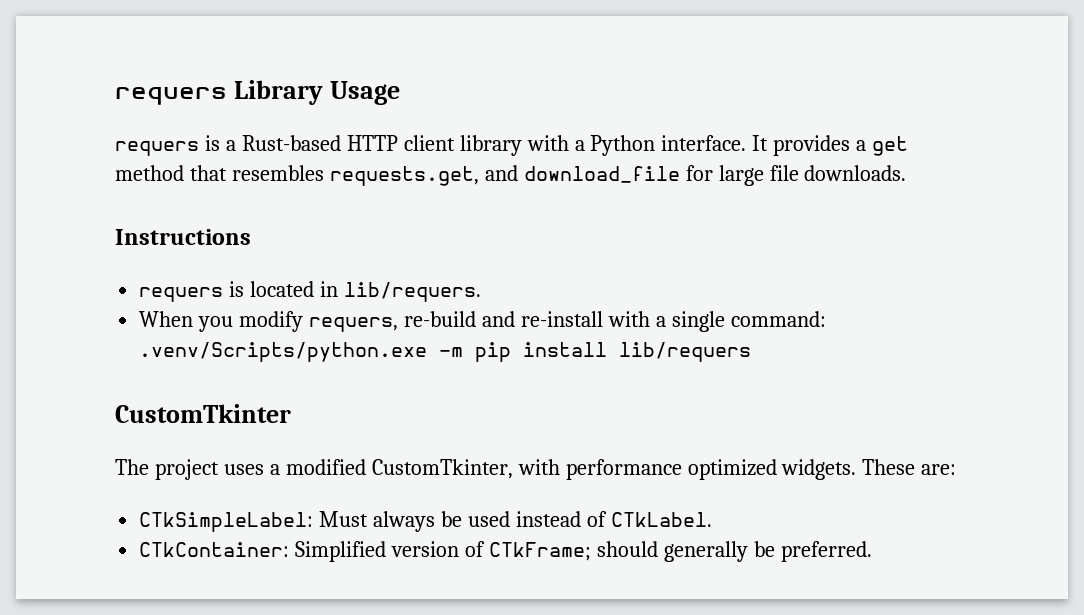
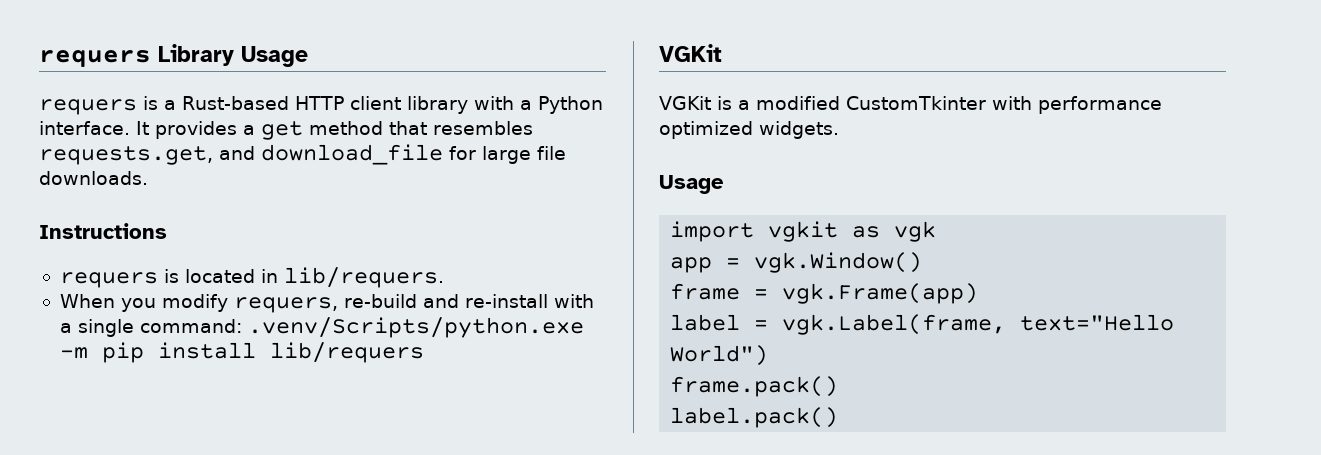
  When you modify requers, re-build and re-install with a single command: .venv/Scripts/python.exe -m pip install lib/requers
- CustomTkinter
- The project uses a modified CustomTkinter, with performance optimized widgets. These are:
- CTkSimpleLabel: Must always be used instead of CTkLabel.
- CTkContainer: Simplified version of CTkFrame; should generally be preferred.
+ VGKit
+ VGKit is a modified CustomTkinter with performance optimized widgets.
+ Usage
+ import vgkit as vgk
+ app = vgk.Window()
+ frame = vgk.Frame(app)
+ label = vgk.Label(frame, text="Hello World")
+ frame.pack()
+ label.pack()

